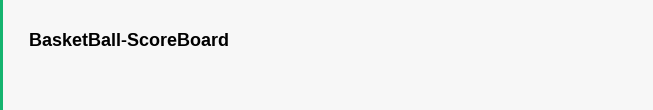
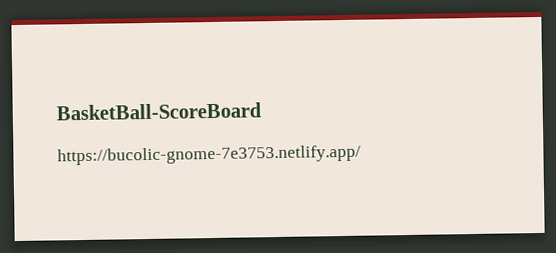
+ https://bucolic-gnome-7e3753.netlify.app/

